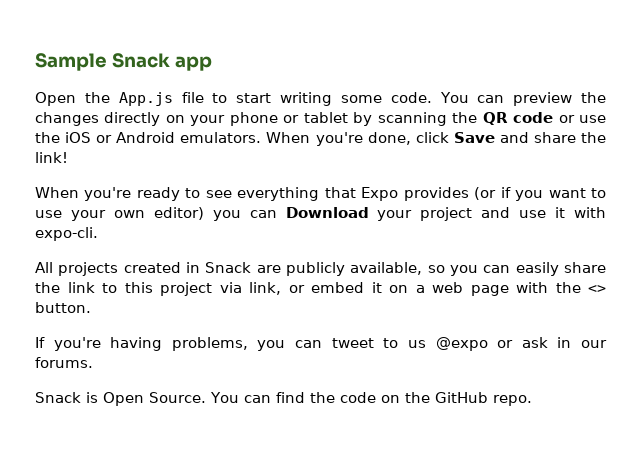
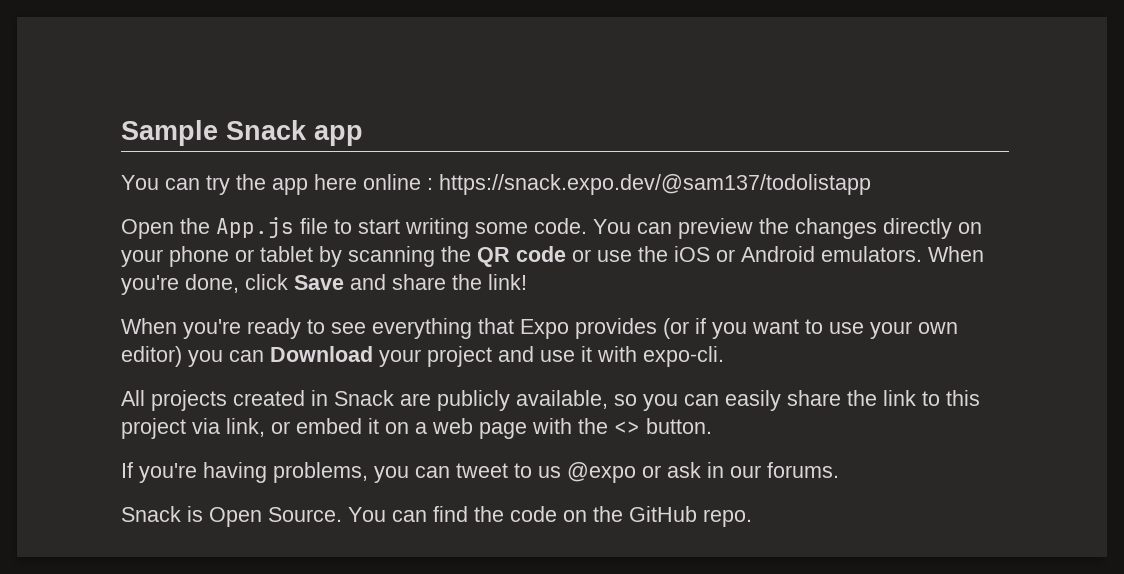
+ You can try the app here online : https://snack.expo.dev/@sam137/todolistapp

